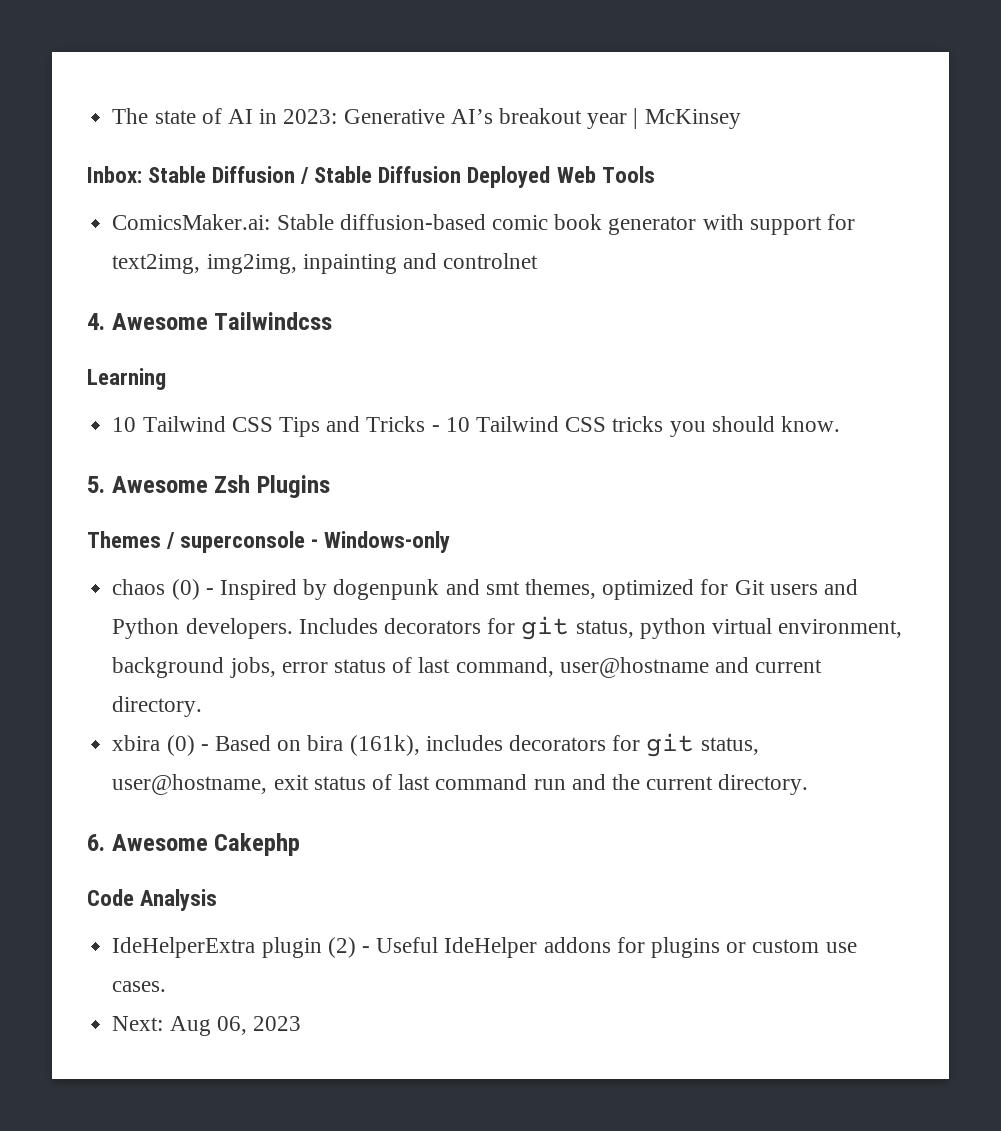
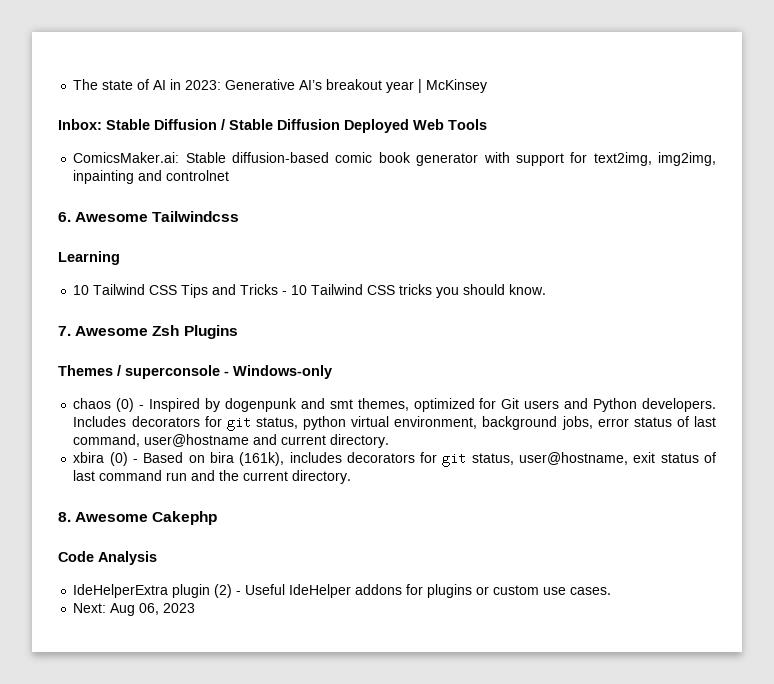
- 4. Awesome Tailwindcss
+ 6. Awesome Tailwindcss
- 5. Awesome Zsh Plugins
+ 7. Awesome Zsh Plugins
- 6. Awesome Cakephp
+ 8. Awesome Cakephp

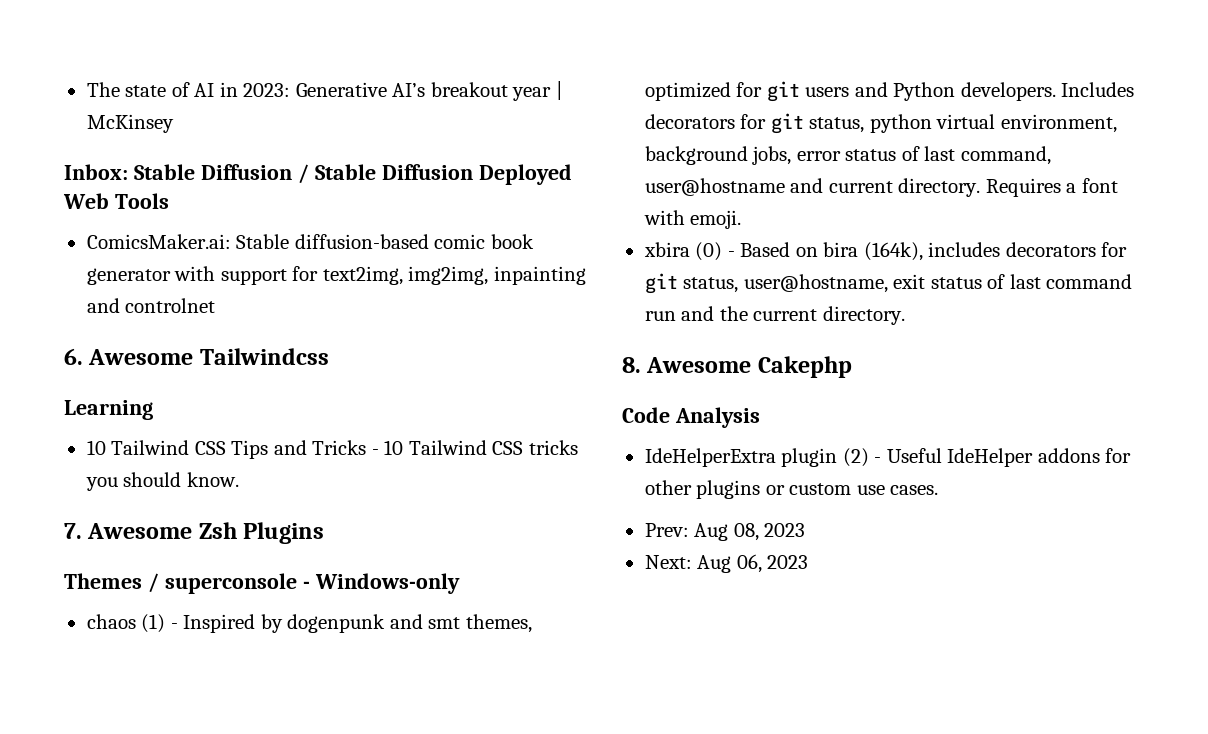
- chaos (0) - Inspired by dogenpunk and smt themes, optimized for Git users and Python developers.
+ chaos (1) - Inspired by dogenpunk and smt themes, optimized for git users and Python developers.
+ Requires a font with emoji.
- xbira (0) - Based on bira (161k), includes decorators for git status, user@hostname, exit status of last command run and the current directory.
+ xbira (0) - Based on bira (164k), includes decorators for git status, user@hostname, exit status of last command run and the current directory.
- IdeHelperExtra plugin (2) - Useful IdeHelper addons for plugins or custom use cases.
+ IdeHelperExtra plugin (2) - Useful IdeHelper addons for other plugins or custom use cases.
+ Prev: Aug 08, 2023

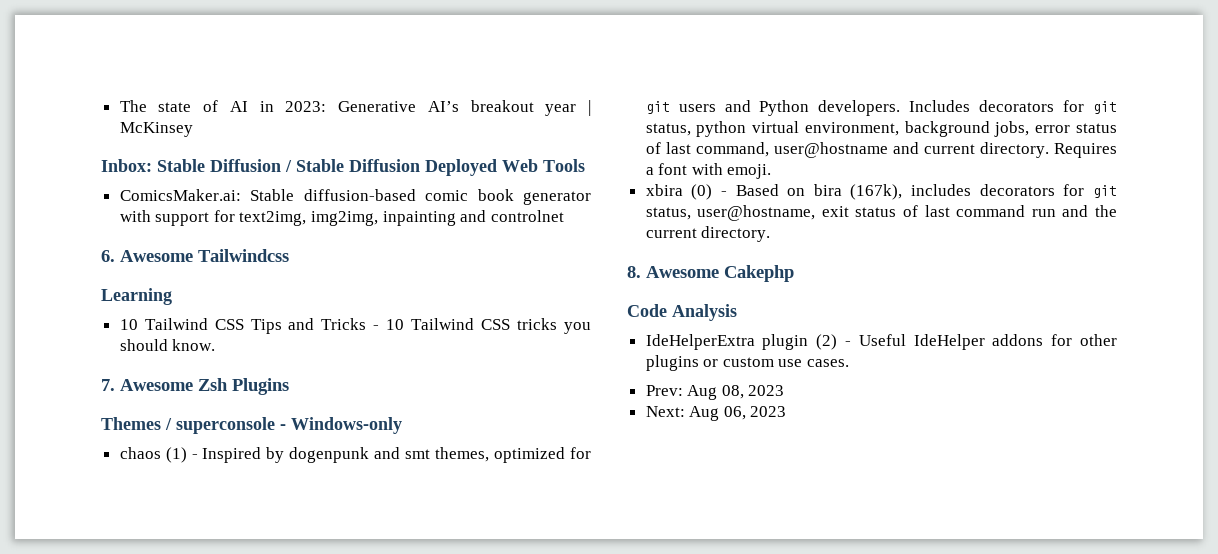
- xbira (0) - Based on bira (164k), includes decorators for git status, user@hostname, exit status of last command run and the current directory.
+ xbira (0) - Based on bira (167k), includes decorators for git status, user@hostname, exit status of last command run and the current directory.

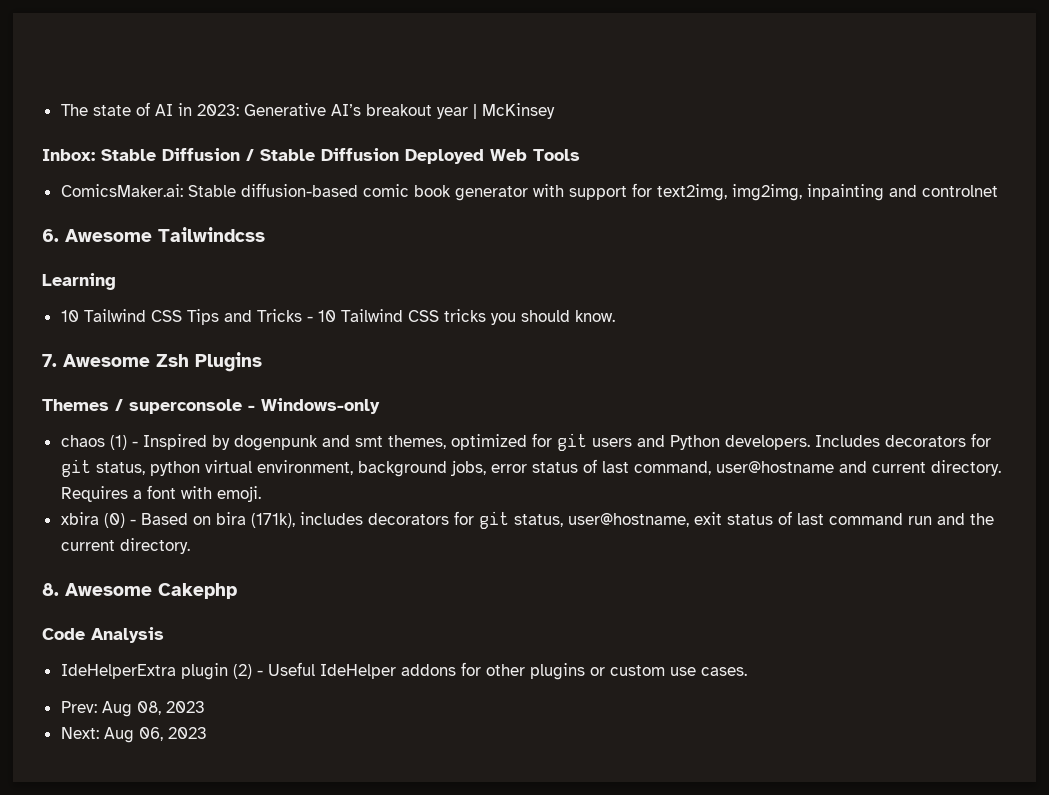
- xbira (0) - Based on bira (167k), includes decorators for git status, user@hostname, exit status of last command run and the current directory.
+ xbira (0) - Based on bira (171k), includes decorators for git status, user@hostname, exit status of last command run and the current directory.

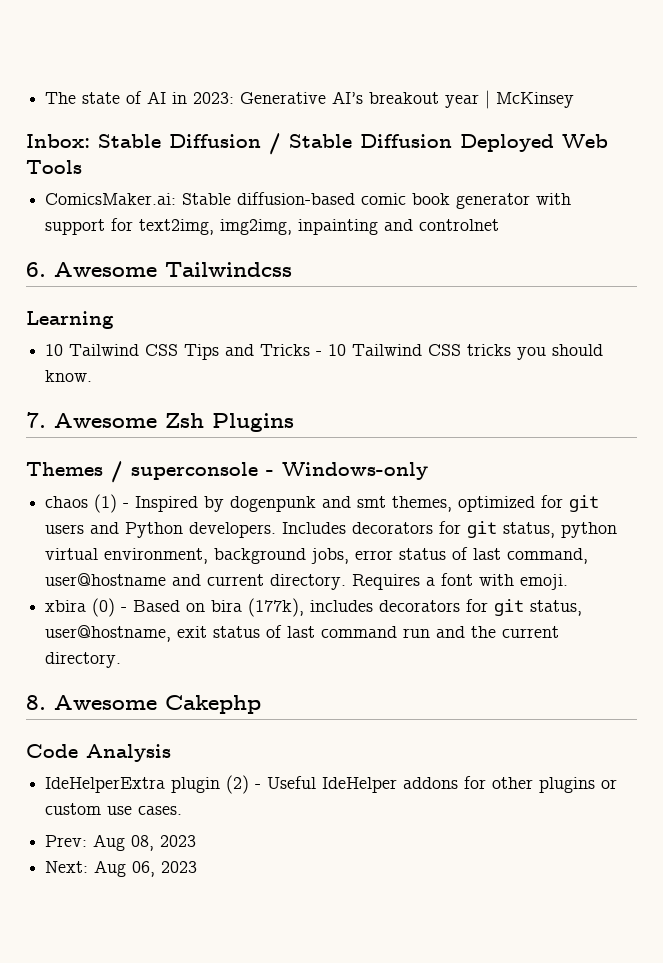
- xbira (0) - Based on bira (171k), includes decorators for git status, user@hostname, exit status of last command run and the current directory.
+ xbira (0) - Based on bira (177k), includes decorators for git status, user@hostname, exit status of last command run and the current directory.

